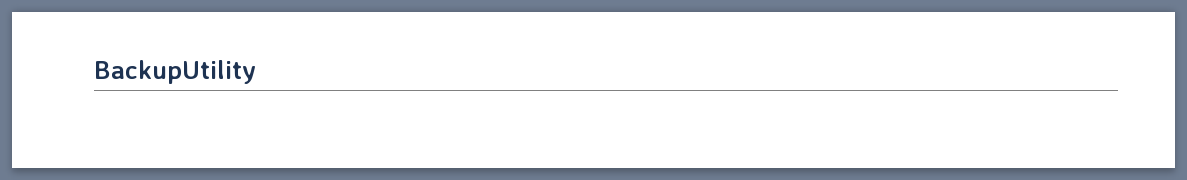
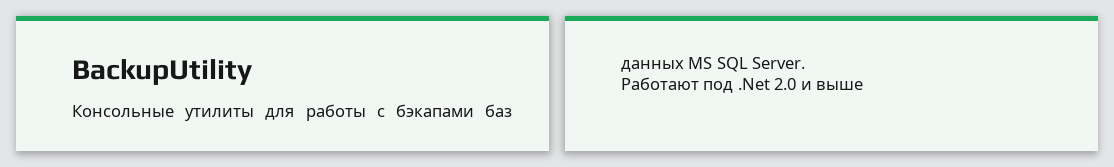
+ Консольные утилиты для работы с бэкапами баз данных MS SQL Server.
+ Работают под .Net 2.0 и выше

